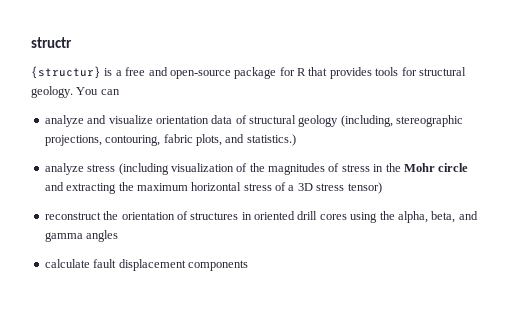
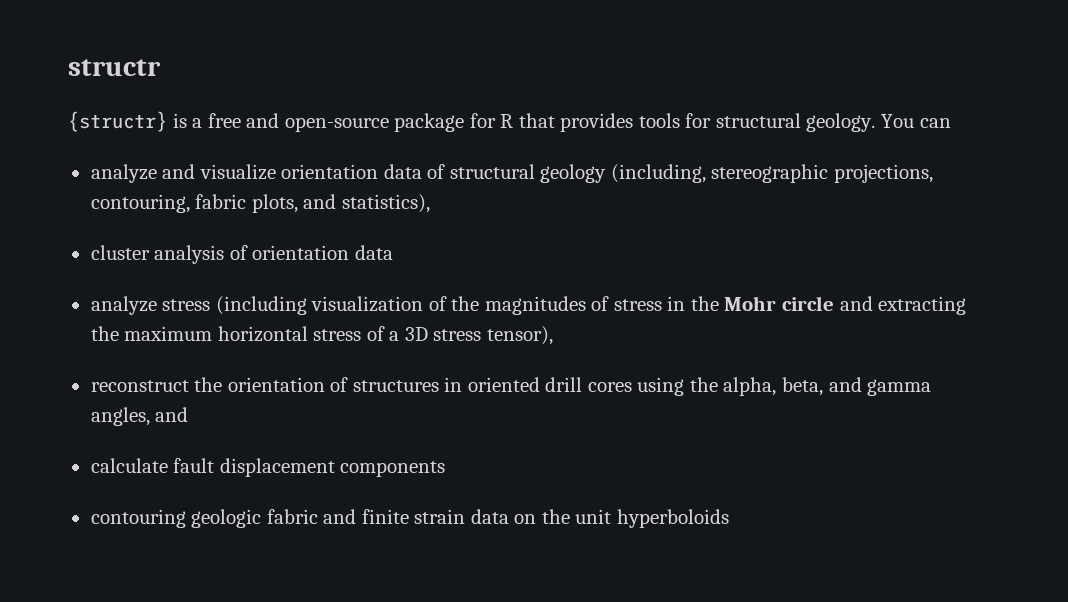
- {structur} is a free and open-source package for R that provides tools for structural geology.
+ {structr} is a free and open-source package for R that provides tools for structural geology.
- analyze and visualize orientation data of structural geology (including, stereographic projections, contouring, fabric plots, and statistics.)
+ analyze and visualize orientation data of structural geology (including, stereographic projections, contouring, fabric plots, and statistics),
+ cluster analysis of orientation data
- analyze stress (including visualization of the magnitudes of stress in the Mohr circle and extracting the maximum horizontal stress of a 3D stress tensor)
+ analyze stress (including visualization of the magnitudes of stress in the Mohr circle and extracting the maximum horizontal stress of a 3D stress tensor),
- reconstruct the orientation of structures in oriented drill cores using the alpha, beta, and gamma angles
+ reconstruct the orientation of structures in oriented drill cores using the alpha, beta, and gamma angles, and
+ contouring geologic fabric and finite strain data on the unit hyperboloids

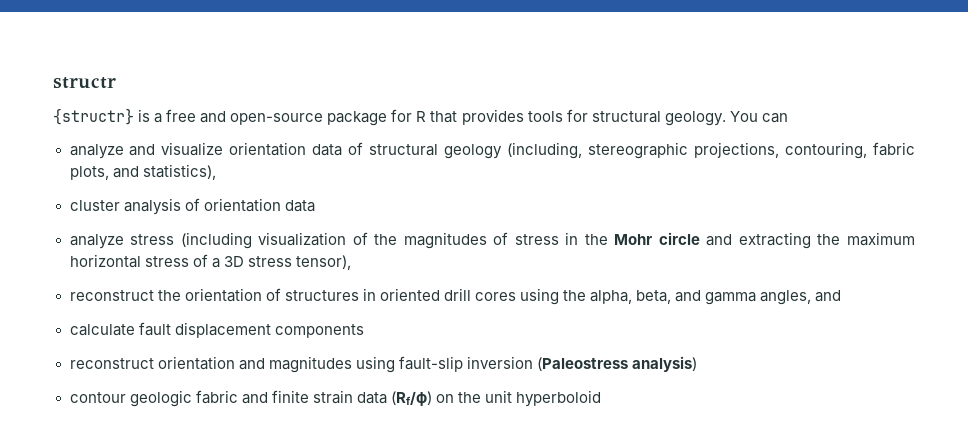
- contouring geologic fabric and finite strain data on the unit hyperboloids
+ reconstruct orientation and magnitudes using fault-slip inversion (Paleostress analysis)
+ contour geologic fabric and finite strain data (Rf/ϕ) on the unit hyperboloid

